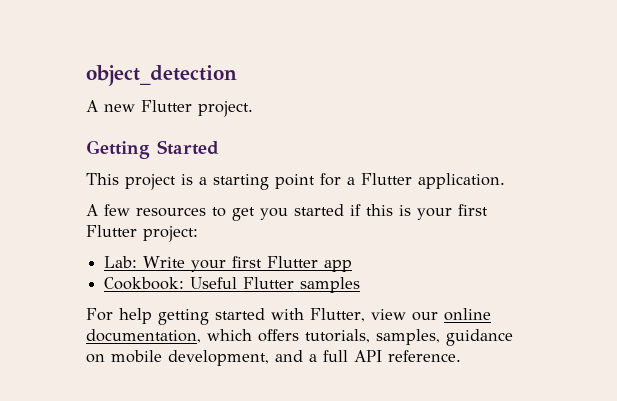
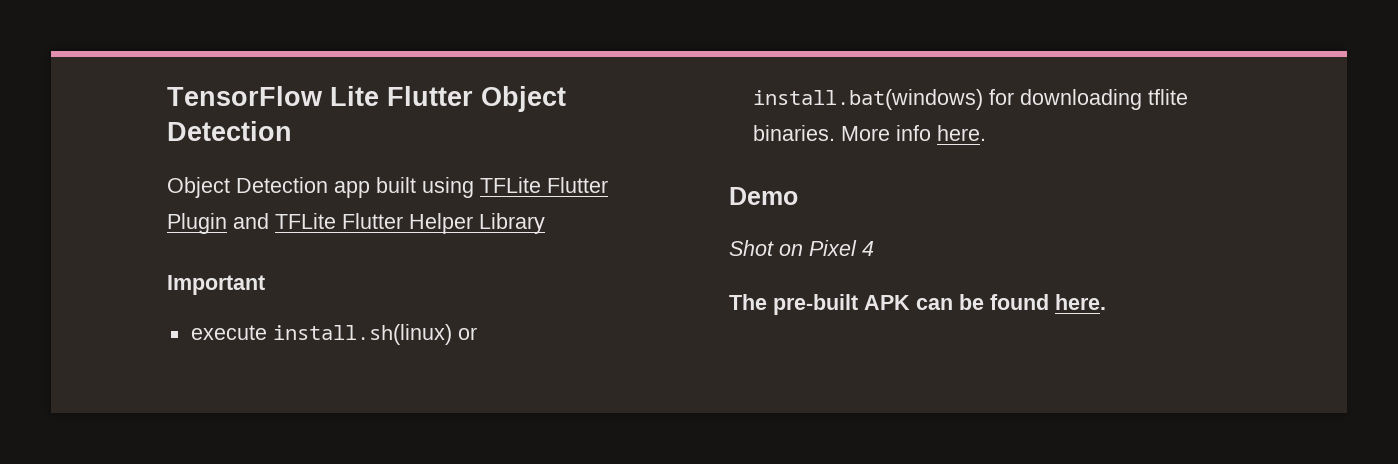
- object_detection
- A new Flutter project.
- Getting Started
- This project is a starting point for a Flutter application.
- A few resources to get you started if this is your first Flutter project:
- Lab: Write your first Flutter app
- Cookbook: Useful Flutter samples
- For help getting started with Flutter, view our online documentation, which offers tutorials, samples, guidance on mobile development, and a full API reference.
+ TensorFlow Lite Flutter Object Detection
+ Object Detection app built using TFLite Flutter Plugin and TFLite Flutter Helper Library
+ Important
+ execute install.sh(linux) or install.bat(windows) for downloading tflite binaries. More info here.
+ Demo
+ Shot on Pixel 4
+ The pre-built APK can be found here.

